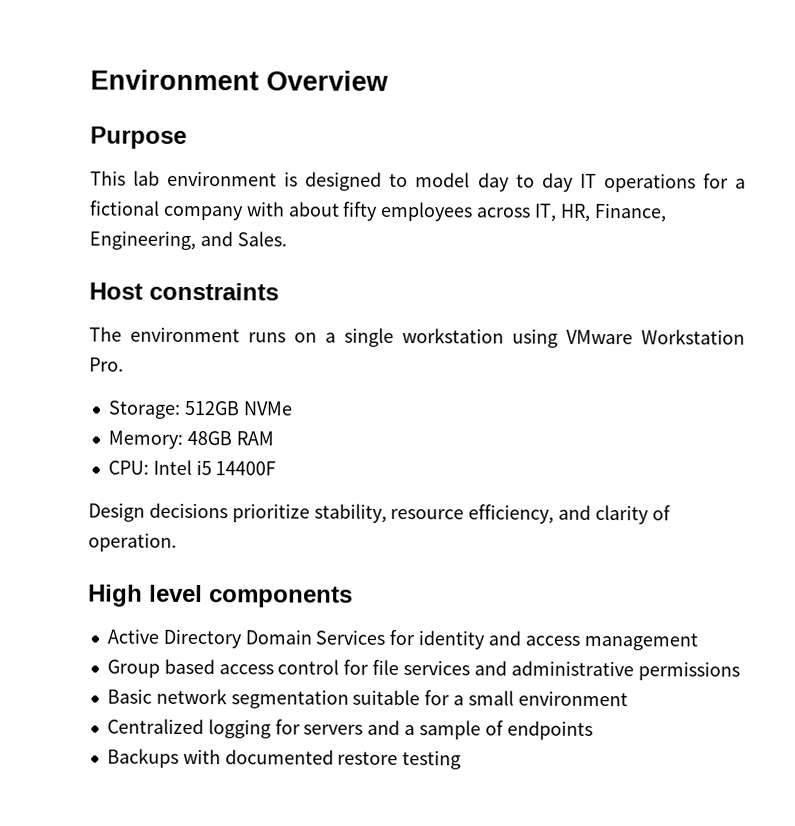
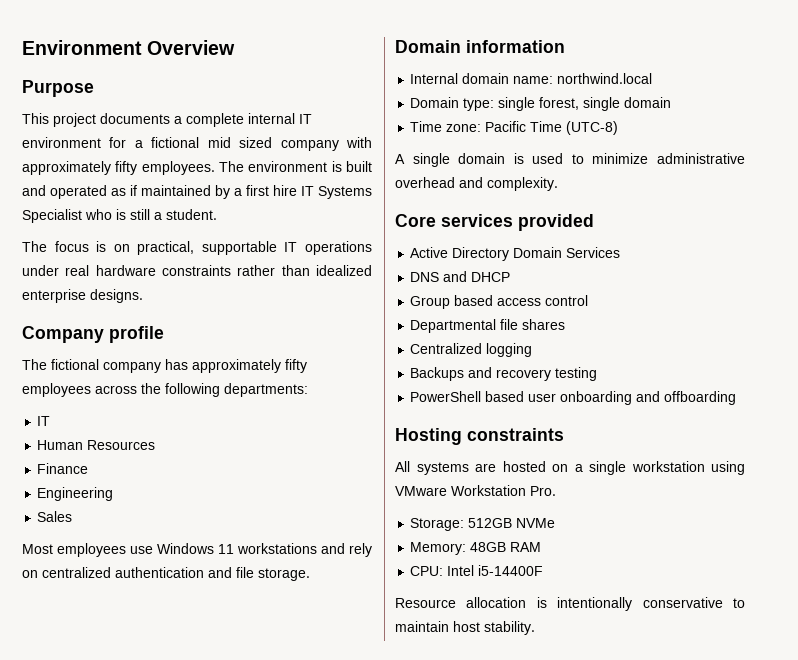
- This lab environment is designed to model day to day IT operations for a fictional company with about fifty employees across IT, HR, Finance, Engineering, and Sales.
- Host constraints
- The environment runs on a single workstation using VMware Workstation Pro.
+ This project documents a complete internal IT environment for a fictional mid sized company with approximately fifty employees. The environment is built and operated as if maintained by a first hire IT Systems Specialist who is still a student.
+ The focus is on practical, supportable IT operations under real hardware constraints rather than idealized enterprise designs.
+ Company profile
+ The fictional company has approximately fifty employees across the following departments:
+ IT
+ Human Resources
+ Finance
+ Engineering
+ Sales
+ Most employees use Windows 11 workstations and rely on centralized authentication and file storage.
+ Domain information
+ Internal domain name: northwind.local
+ Domain type: single forest, single domain
+ Time zone: Pacific Time (UTC-8)
+ A single domain is used to minimize administrative overhead and complexity.
+ Core services provided
+ Active Directory Domain Services
+ DNS and DHCP
+ Group based access control
+ Departmental file shares
+ Centralized logging
+ Backups and recovery testing
+ PowerShell based user onboarding and offboarding
+ Hosting constraints
+ All systems are hosted on a single workstation using VMware Workstation Pro.
- CPU: Intel i5 14400F
- Design decisions prioritize stability, resource efficiency, and clarity of operation.
- High level components
- Active Directory Domain Services for identity and access management
- Group based access control for file services and administrative permissions
- Basic network segmentation suitable for a small environment
- Centralized logging for servers and a sample of endpoints
- Backups with documented restore testing
+ CPU: Intel i5-14400F
+ Resource allocation is intentionally conservative to maintain host stability.

